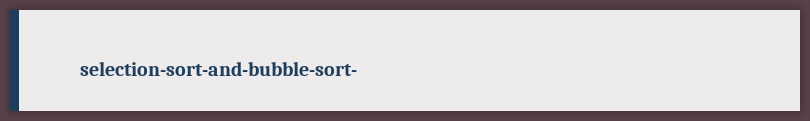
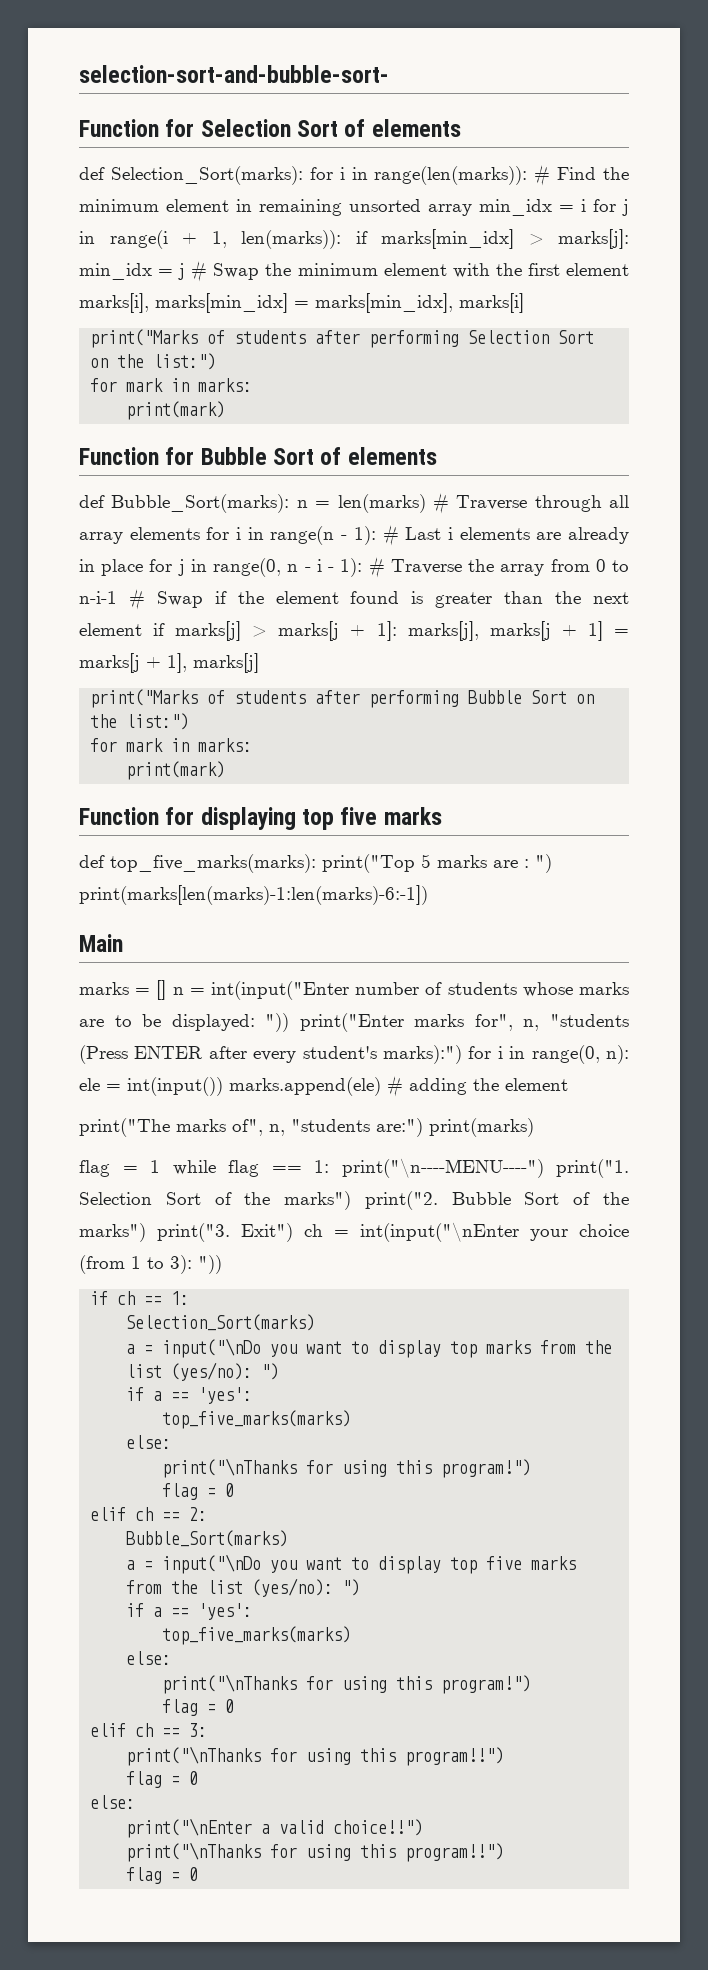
+ Function for Selection Sort of elements
+ def Selection_Sort(marks): for i in range(len(marks)): # Find the minimum element in remaining unsorted array min_idx = i for j in range(i + 1, len(marks)): if marks[min_idx] > marks[j]: min_idx = j # Swap the minimum element with the first element marks[i], marks[min_idx] = marks[min_idx], marks[i]
+ print("Marks of students after performing Selection Sort on the list:")
+ for mark in marks:
+ print(mark)
+ Function for Bubble Sort of elements
+ def Bubble_Sort(marks): n = len(marks) # Traverse through all array elements for i in range(n - 1): # Last i elements are already in place for j in range(0, n - i - 1): # Traverse the array from 0 to n-i-1 # Swap if the element found is greater than the next element if marks[j] > marks[j + 1]: marks[j], marks[j + 1] = marks[j + 1], marks[j]
+ print("Marks of students after performing Bubble Sort on the list:")
+ for mark in marks:
+ print(mark)
+ Function for displaying top five marks
+ def top_five_marks(marks): print("Top 5 marks are : ") print(marks[len(marks)-1:len(marks)-6:-1])
+ Main
+ marks = [] n = int(input("Enter number of students whose marks are to be displayed: ")) print("Enter marks for", n, "students (Press ENTER after every student's marks):") for i in range(0, n): ele = int(input()) marks.append(ele) # adding the element
+ print("The marks of", n, "students are:") print(marks)
+ flag = 1 while flag == 1: print("\n----MENU----") print("1. Selection Sort of the marks") print("2. Bubble Sort of the marks") print("3. Exit") ch = int(input("\nEnter your choice (from 1 to 3): "))
+ if ch == 1:
+ Selection_Sort(marks)
+ a = input("\nDo you want to display top marks from the list (yes/no): ")
+ if a == 'yes':
+ top_five_marks(marks)
+ else:
+ print("\nThanks for using this program!")
+ flag = 0
+ elif ch == 2:
+ Bubble_Sort(marks)
+ a = input("\nDo you want to display top five marks from the list (yes/no): ")
+ if a == 'yes':
+ top_five_marks(marks)
+ else:
+ print("\nThanks for using this program!")
+ flag = 0
+ elif ch == 3:
+ print("\nThanks for using this program!!")
+ flag = 0
+ else:
+ print("\nEnter a valid choice!!")
+ print("\nThanks for using this program!!")
+ flag = 0

